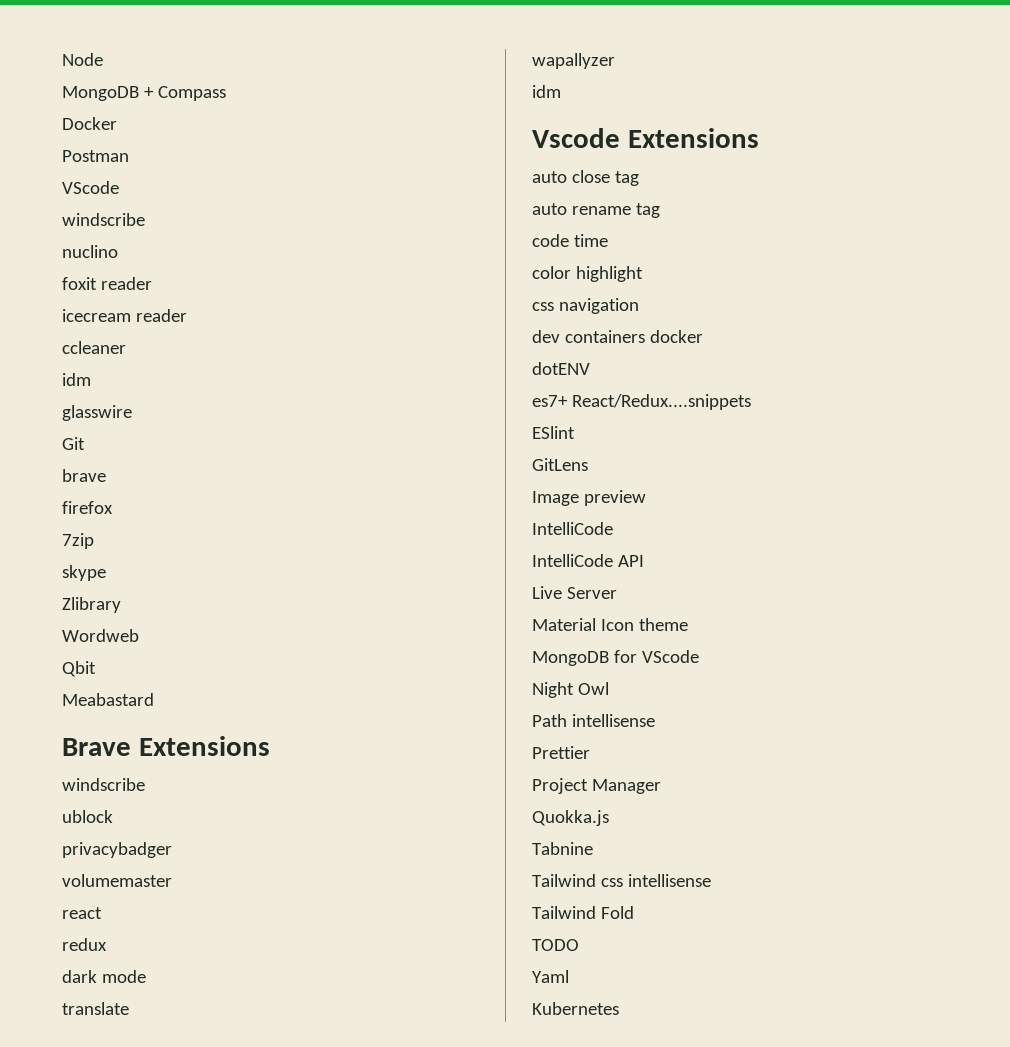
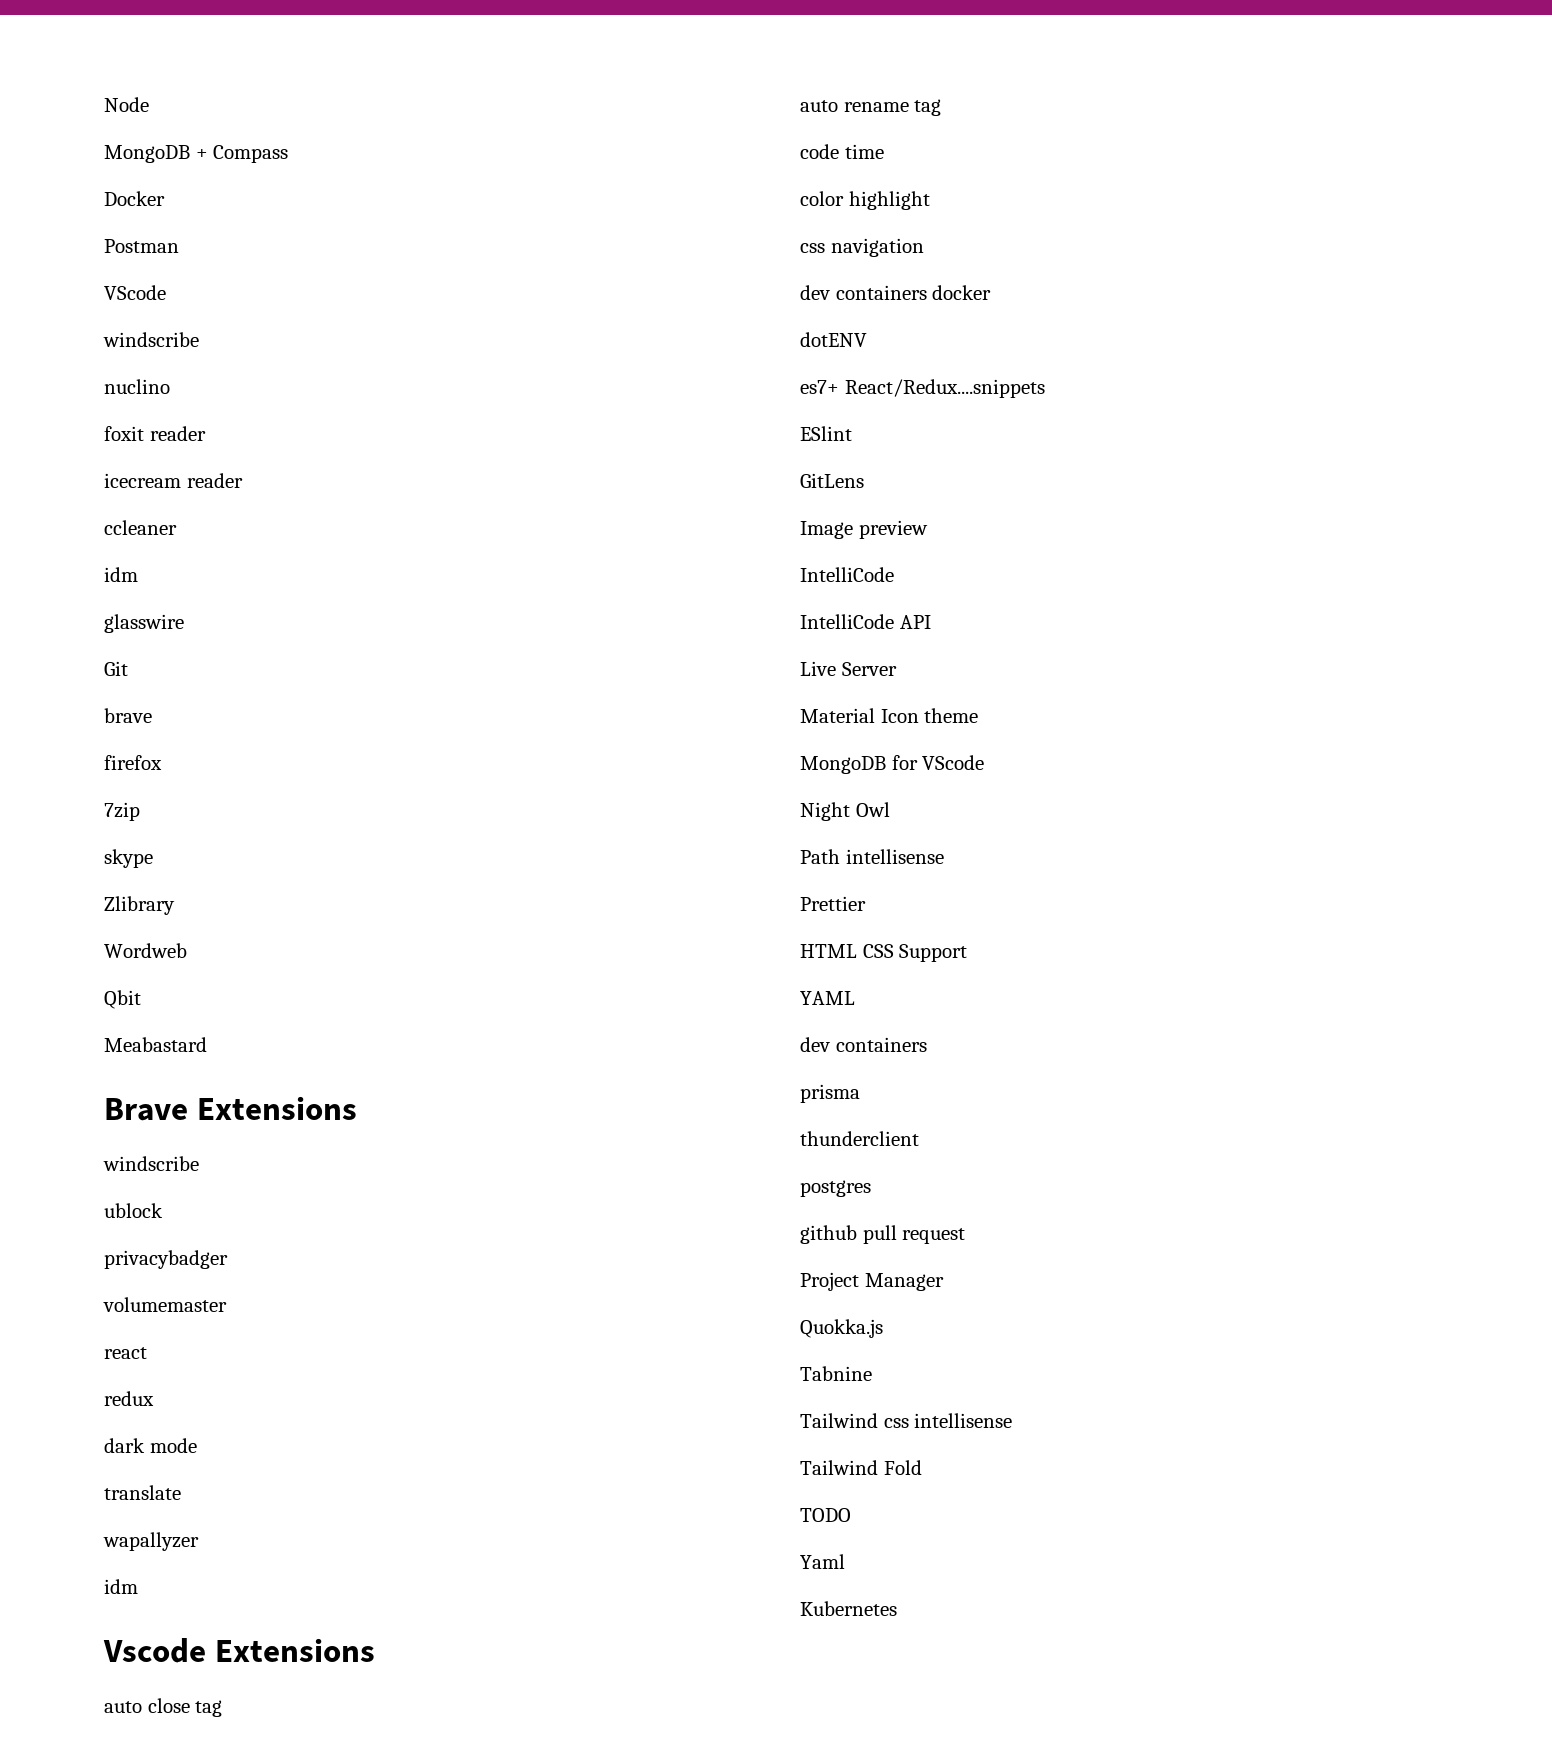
+ HTML CSS Support
+ YAML
+ dev containers
+ prisma
+ thunderclient
+ postgres
+ github pull request

